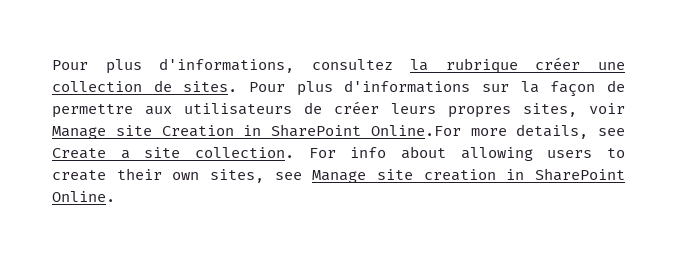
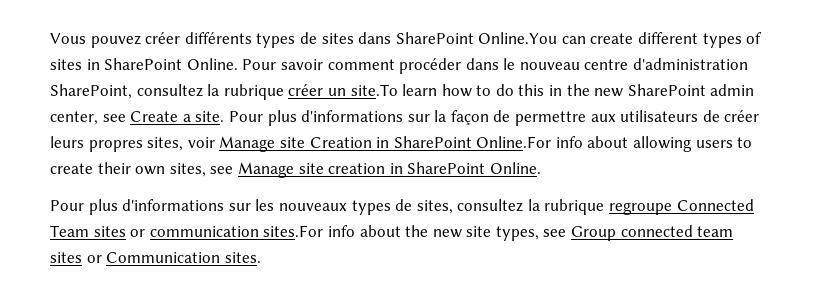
- Pour plus d'informations, consultez la rubrique créer une collection de sites.
+ Vous pouvez créer différents types de sites dans SharePoint Online.You can create different types of sites in SharePoint Online. Pour savoir comment procéder dans le nouveau centre d'administration SharePoint, consultez la rubrique créer un site.To learn how to do this in the new SharePoint admin center, see Create a site.
- Pour plus d'informations sur la façon de permettre aux utilisateurs de créer leurs propres sites, voir Manage site Creation in SharePoint Online.For more details, see Create a site collection. For info about allowing users to create their own sites, see Manage site creation in SharePoint Online.
+ Pour plus d'informations sur la façon de permettre aux utilisateurs de créer leurs propres sites, voir Manage site Creation in SharePoint Online.For info about allowing users to create their own sites, see Manage site creation in SharePoint Online.
+ Pour plus d'informations sur les nouveaux types de sites, consultez la rubrique regroupe Connected Team sites or communication sites.For info about the new site types, see Group connected team sites or Communication sites.

